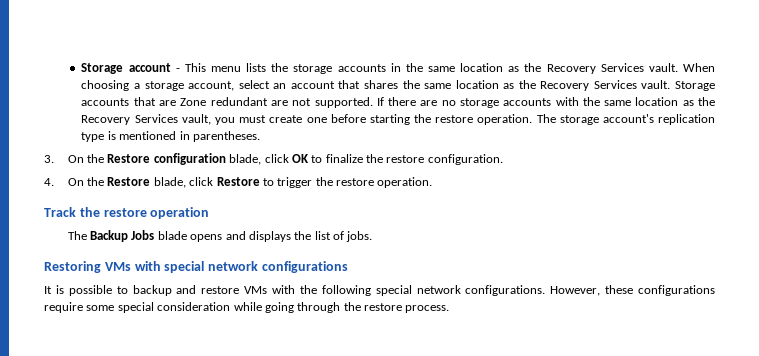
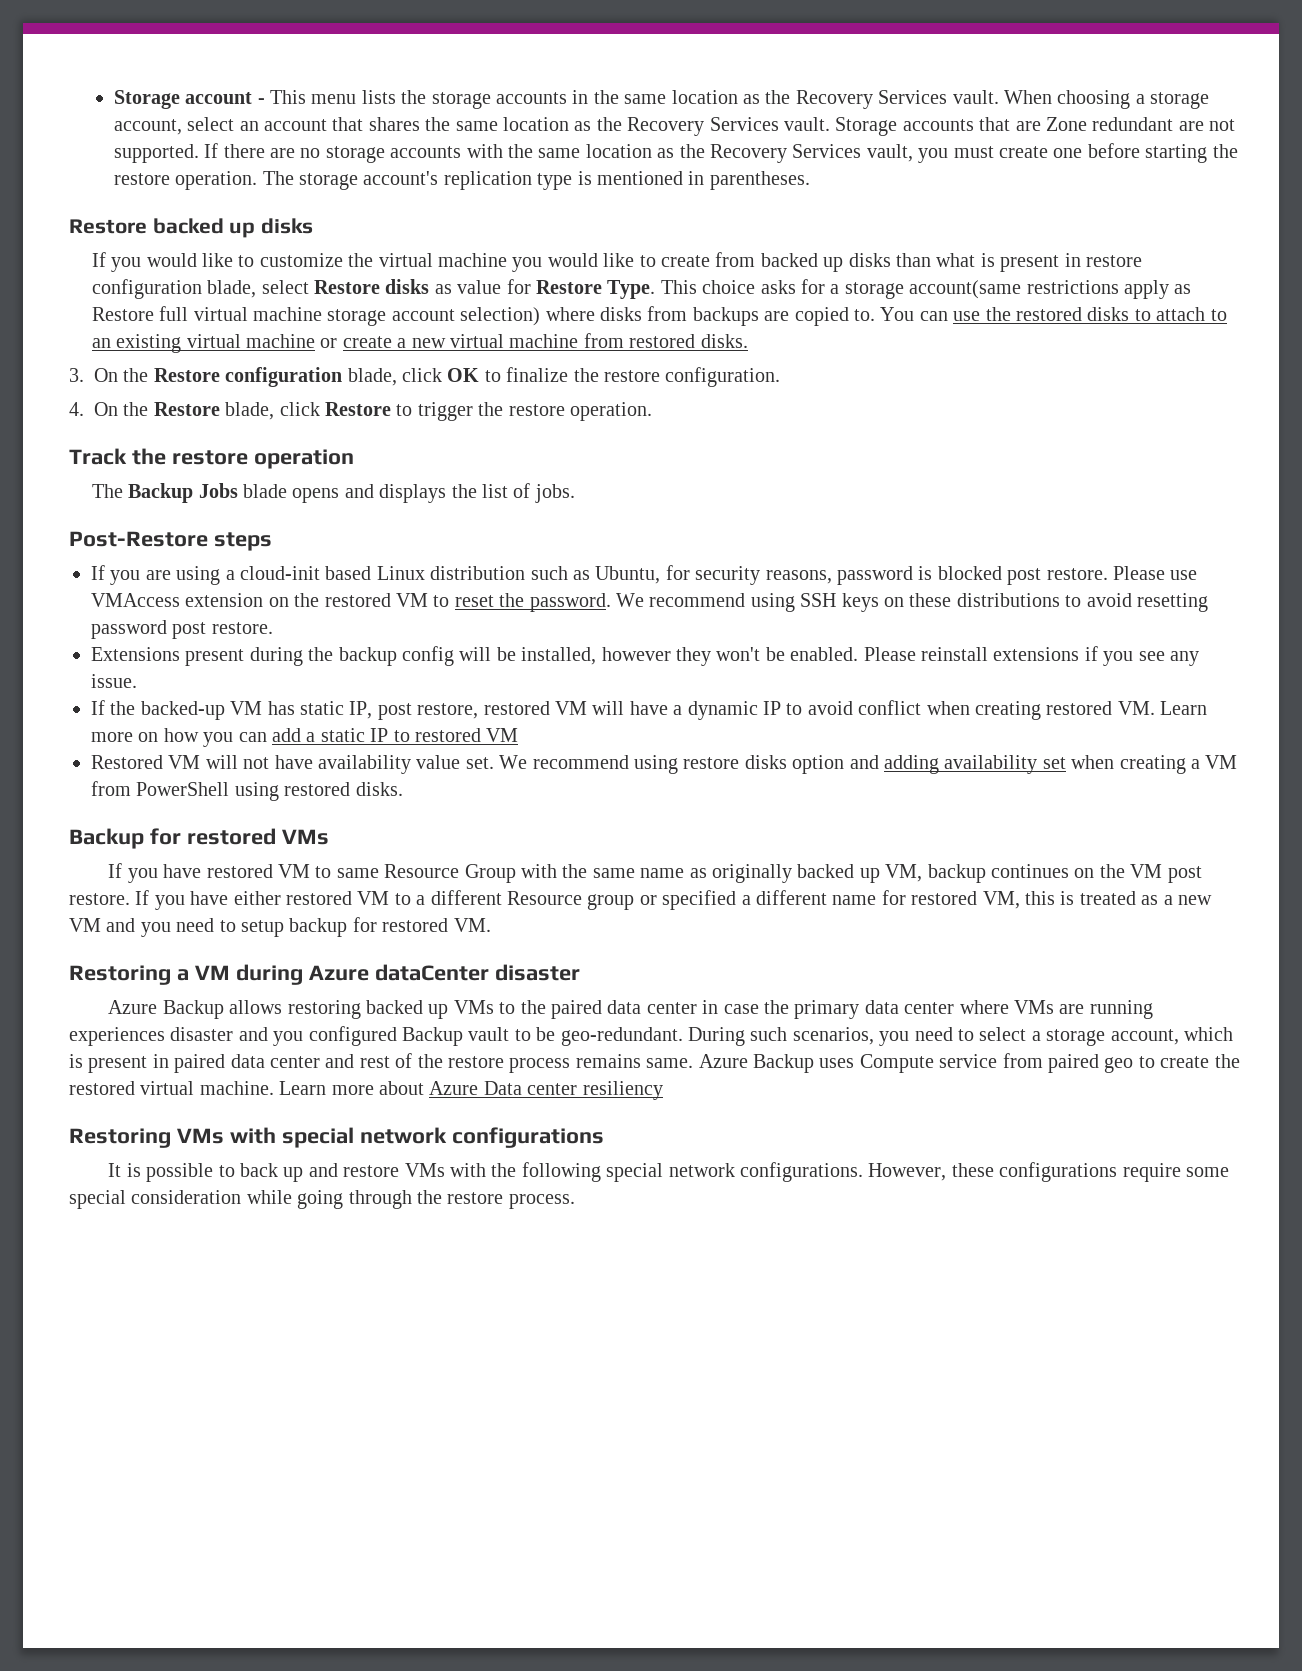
+ Restore backed up disks
+ If you would like to customize the virtual machine you would like to create from backed up disks than what is present in restore configuration blade, select Restore disks as value for Restore Type. This choice asks for a storage account(same restrictions apply as Restore full virtual machine storage account selection) where disks from backups are copied to. You can use the restored disks to attach to an existing virtual machine or create a new virtual machine from restored disks.
+ Post-Restore steps
+ If you are using a cloud-init based Linux distribution such as Ubuntu, for security reasons, password is blocked post restore. Please use VMAccess extension on the restored VM to reset the password. We recommend using SSH keys on these distributions to avoid resetting password post restore.
+ Extensions present during the backup config will be installed, however they won't be enabled. Please reinstall extensions if you see any issue.
+ If the backed-up VM has static IP, post restore, restored VM will have a dynamic IP to avoid conflict when creating restored VM. Learn more on how you can add a static IP to restored VM
+ Restored VM will not have availability value set. We recommend using restore disks option and adding availability set when creating a VM from PowerShell using restored disks.
+ Backup for restored VMs
+ If you have restored VM to same Resource Group with the same name as originally backed up VM, backup continues on the VM post restore. If you have either restored VM to a different Resource group or specified a different name for restored VM, this is treated as a new VM and you need to setup backup for restored VM.
+ Restoring a VM during Azure dataCenter disaster
+ Azure Backup allows restoring backed up VMs to the paired data center in case the primary data center where VMs are running experiences disaster and you configured Backup vault to be geo-redundant. During such scenarios, you need to select a storage account, which is present in paired data center and rest of the restore process remains same. Azure Backup uses Compute service from paired geo to create the restored virtual machine. Learn more about Azure Data center resiliency
- It is possible to backup and restore VMs with the following special network configurations.
+ It is possible to back up and restore VMs with the following special network configurations.

